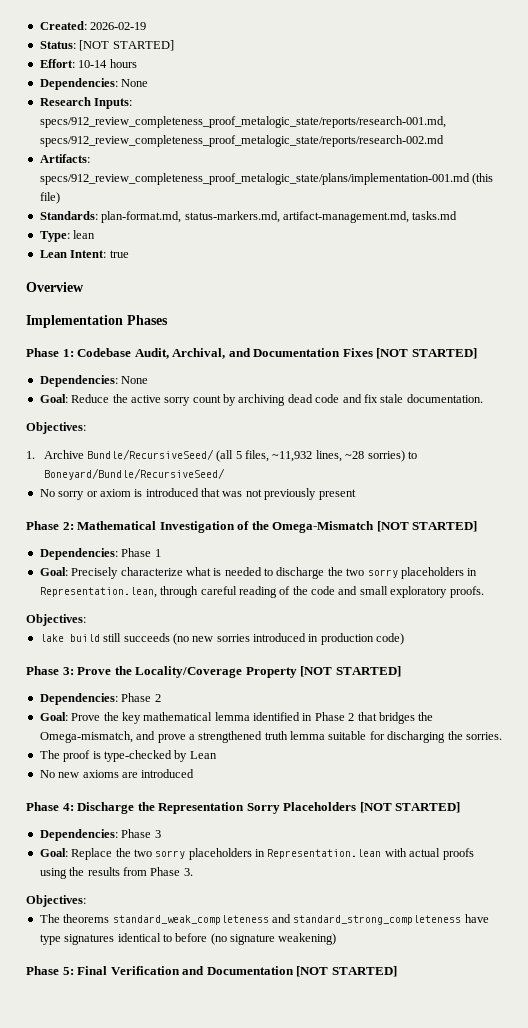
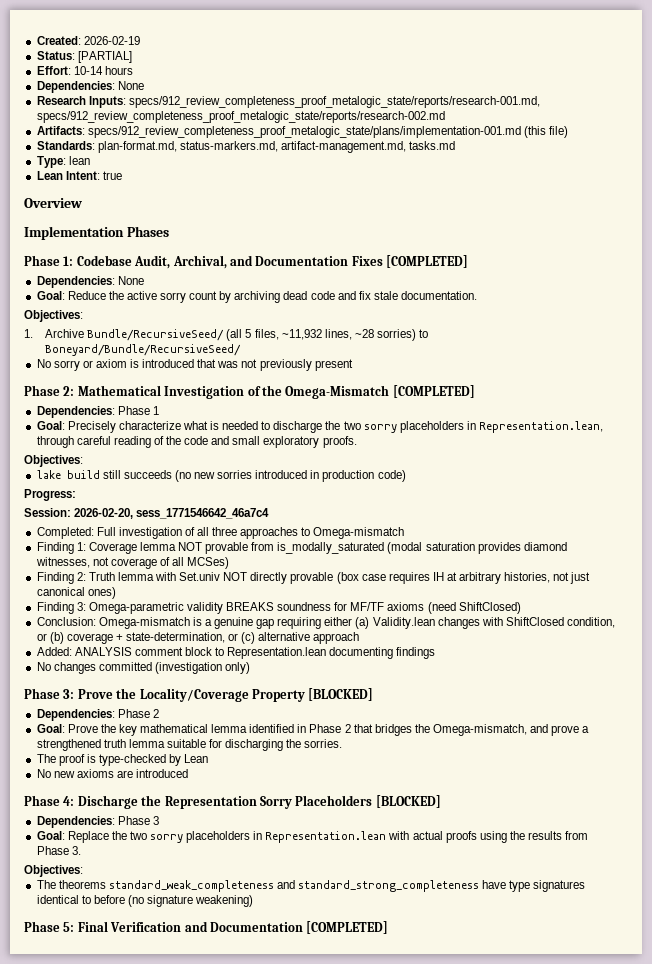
- Status: [NOT STARTED]
+ Status: [PARTIAL]
- Phase 1: Codebase Audit, Archival, and Documentation Fixes [NOT STARTED]
+ Phase 1: Codebase Audit, Archival, and Documentation Fixes [COMPLETED]
- Phase 2: Mathematical Investigation of the Omega-Mismatch [NOT STARTED]
+ Phase 2: Mathematical Investigation of the Omega-Mismatch [COMPLETED]
+ Progress:
+ Session: 2026-02-20, sess_1771546642_46a7c4
+ Completed: Full investigation of all three approaches to Omega-mismatch
+ Finding 1: Coverage lemma NOT provable from is_modally_saturated (modal saturation provides diamond witnesses, not coverage of all MCSes)
+ Finding 2: Truth lemma with Set.univ NOT directly provable (box case requires IH at arbitrary histories, not just canonical ones)
+ Finding 3: Omega-parametric validity BREAKS soundness for MF/TF axioms (need ShiftClosed)
+ Conclusion: Omega-mismatch is a genuine gap requiring either (a) Validity.lean changes with ShiftClosed condition, or (b) coverage + state-determination, or (c) alternative approach
+ Added: ANALYSIS comment block to Representation.lean documenting findings
+ No changes committed (investigation only)
- Phase 3: Prove the Locality/Coverage Property [NOT STARTED]
+ Phase 3: Prove the Locality/Coverage Property [BLOCKED]
- Phase 4: Discharge the Representation Sorry Placeholders [NOT STARTED]
+ Phase 4: Discharge the Representation Sorry Placeholders [BLOCKED]
- Phase 5: Final Verification and Documentation [NOT STARTED]
+ Phase 5: Final Verification and Documentation [COMPLETED]

